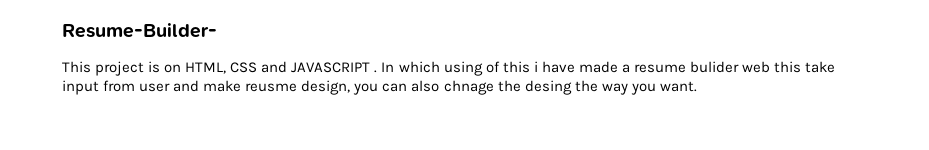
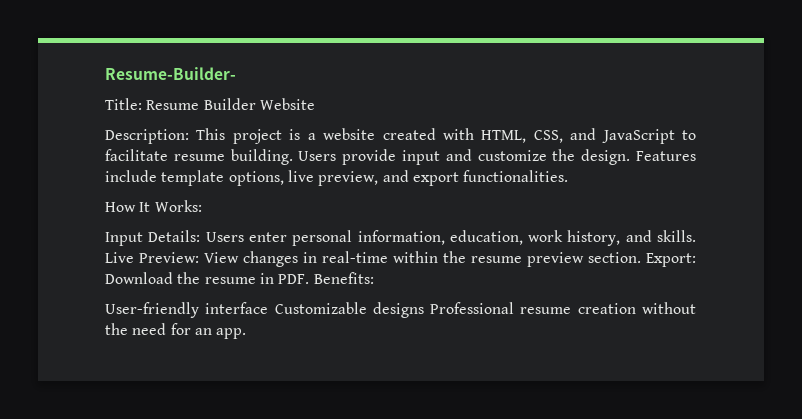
- This project is on HTML, CSS and JAVASCRIPT . In which using of this i have made a resume bulider web this take input from user and make reusme design, you can also chnage the desing the way you want.
+ Title: Resume Builder Website
+ Description: This project is a website created with HTML, CSS, and JavaScript to facilitate resume building. Users provide input and customize the design. Features include template options, live preview, and export functionalities.
+ How It Works:
+ Input Details: Users enter personal information, education, work history, and skills. Live Preview: View changes in real-time within the resume preview section. Export: Download the resume in PDF. Benefits:
+ User-friendly interface Customizable designs Professional resume creation without the need for an app.

